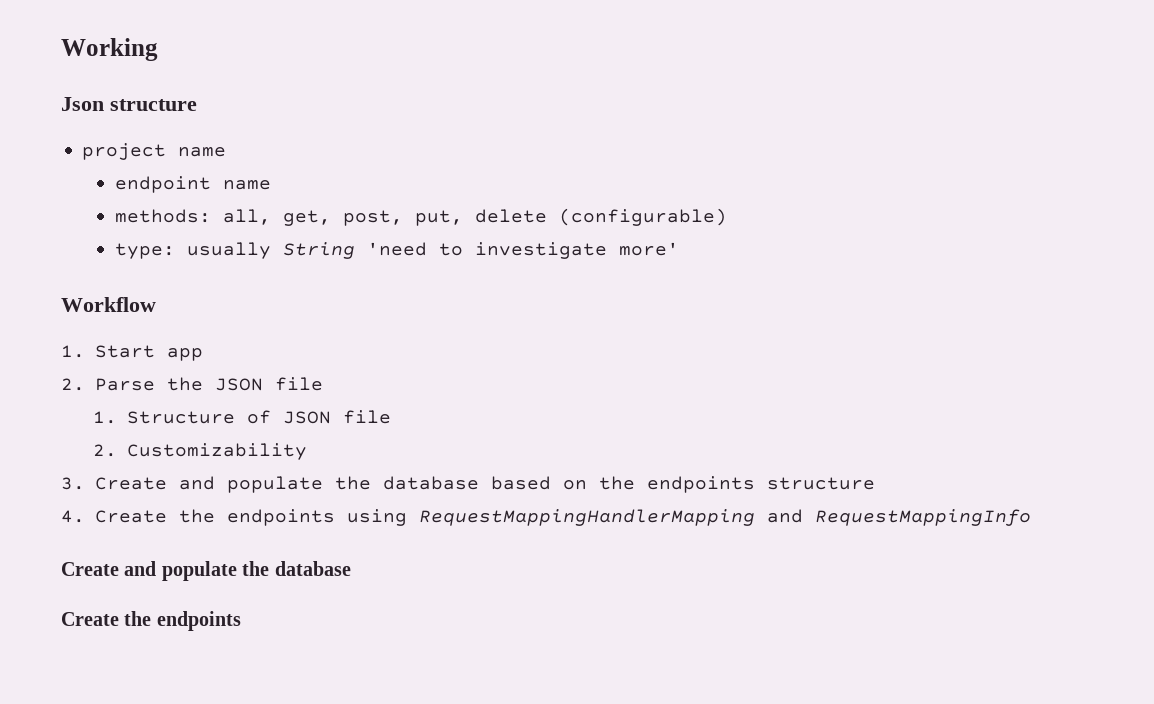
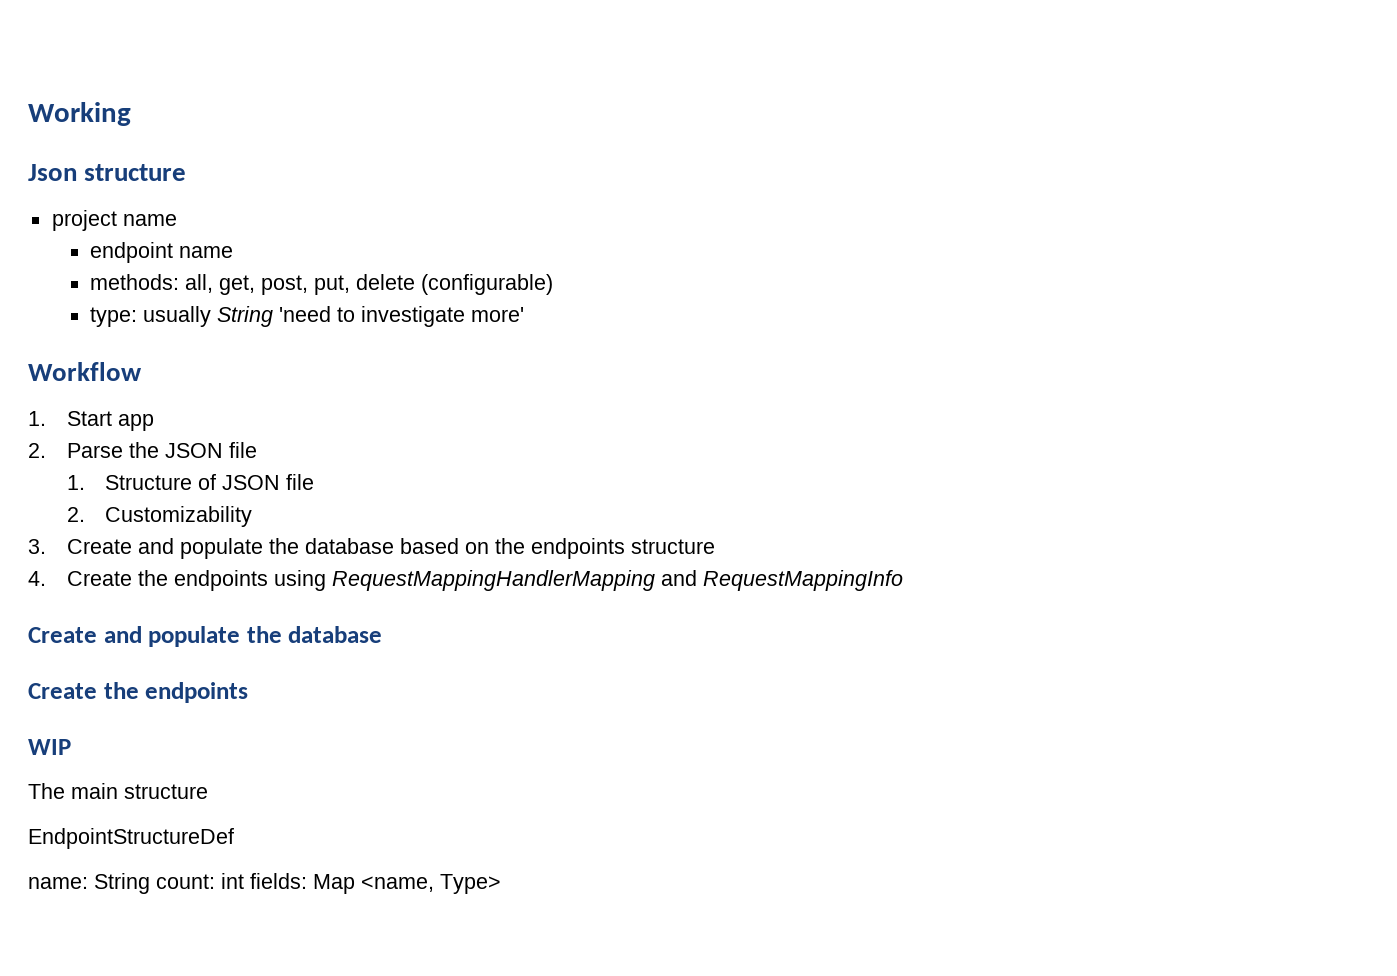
+ WIP
+ The main structure
+ EndpointStructureDef
+ name: String count: int fields: Map <name, Type>

